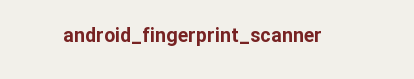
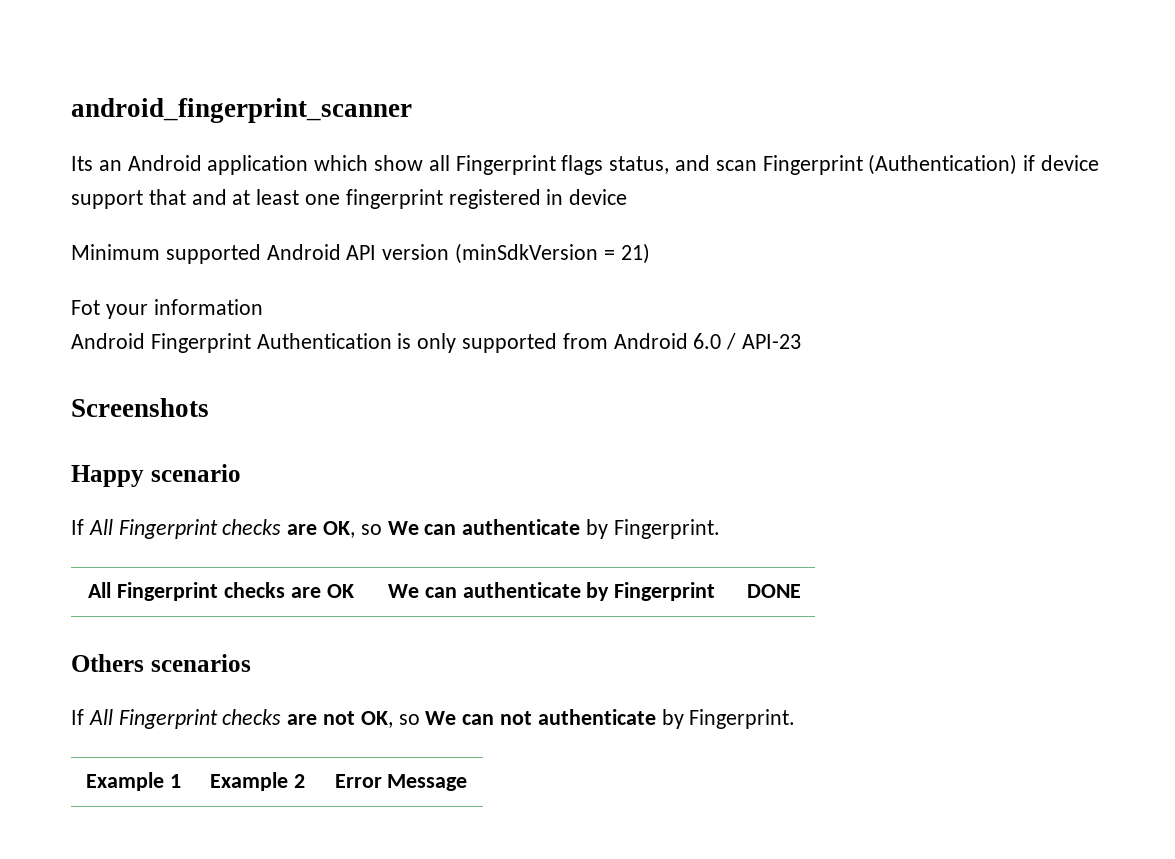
+ Its an Android application which show all Fingerprint flags status, and scan Fingerprint (Authentication) if device support that and at least one fingerprint registered in device
+ Minimum supported Android API version (minSdkVersion = 21)
+ Fot your information
+ Android Fingerprint Authentication is only supported from Android 6.0 / API-23
+ Screenshots
+ Happy scenario
+ If All Fingerprint checks are OK, so We can authenticate by Fingerprint.
+ All Fingerprint checks are OK | We can authenticate by Fingerprint | DONE
+ Others scenarios
+ If All Fingerprint checks are not OK, so We can not authenticate by Fingerprint.
+ Example 1 | Example 2 | Error Message

